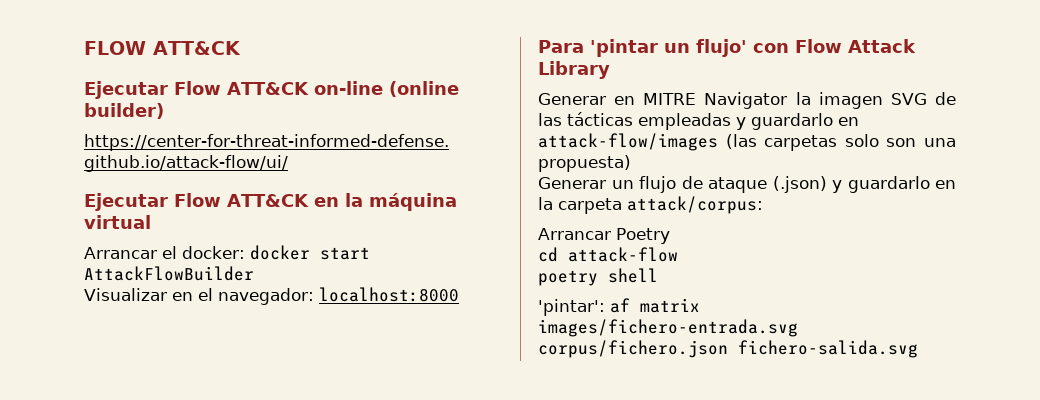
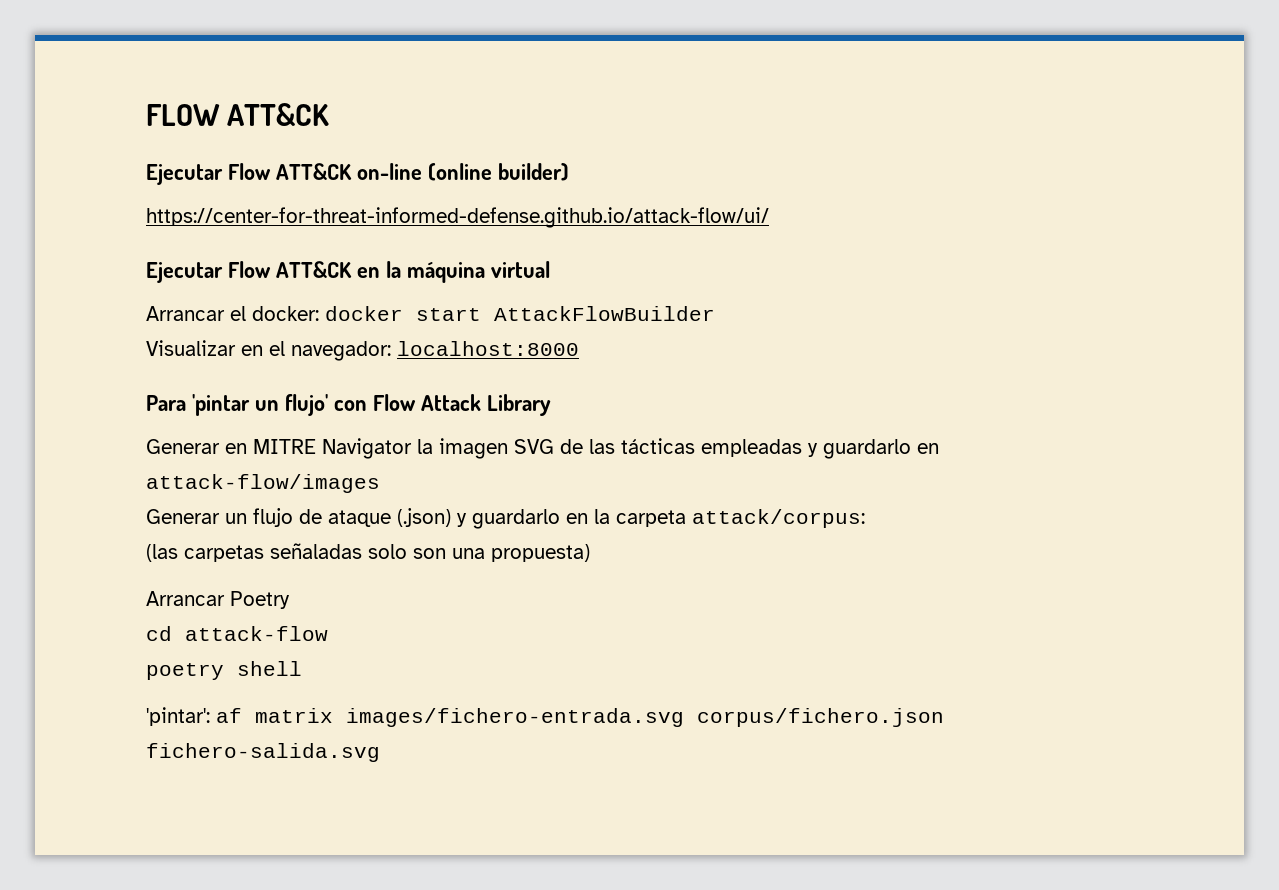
- Generar en MITRE Navigator la imagen SVG de las tácticas empleadas y guardarlo en attack-flow/images (las carpetas solo son una propuesta)
+ Generar en MITRE Navigator la imagen SVG de las tácticas empleadas y guardarlo en attack-flow/images
+ (las carpetas señaladas solo son una propuesta)

